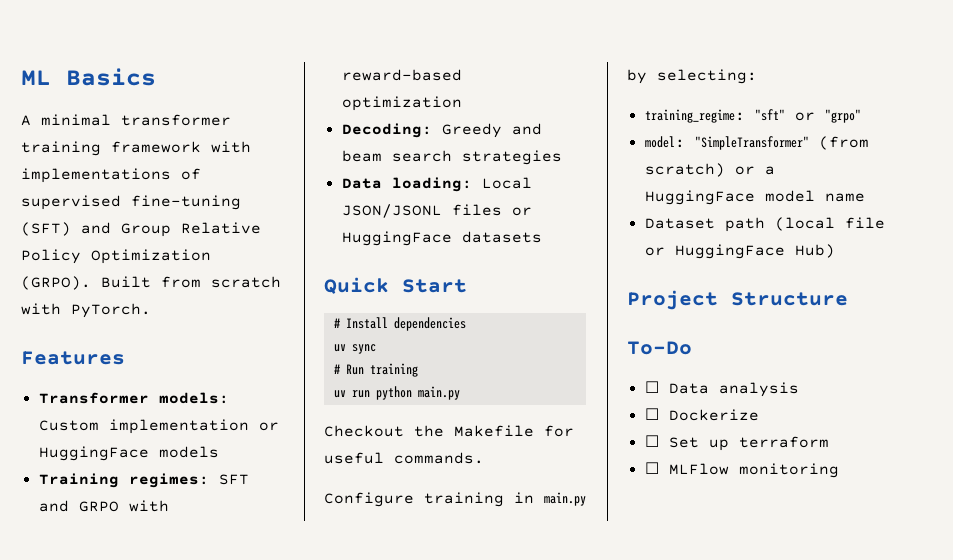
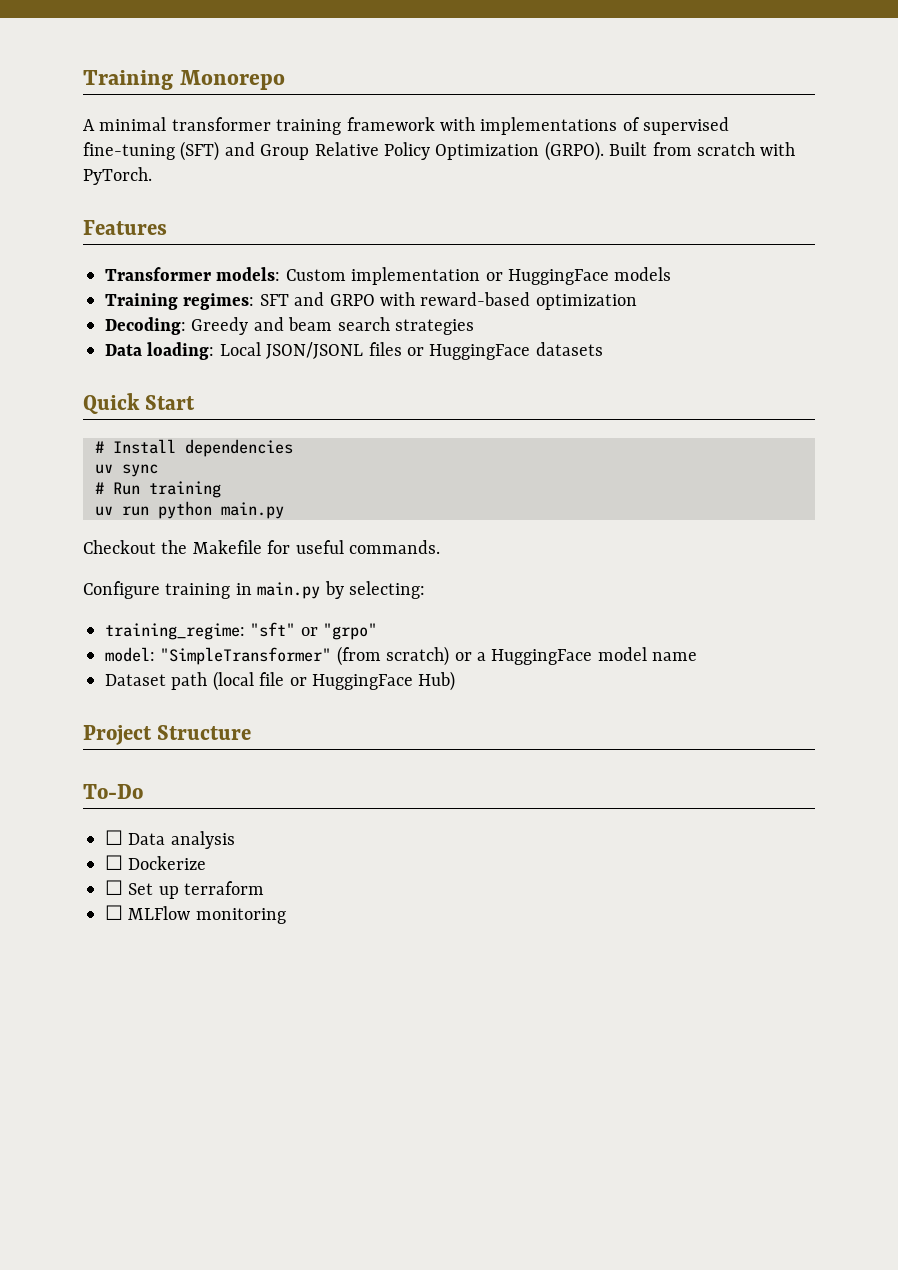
- ML Basics
+ Training Monorepo

